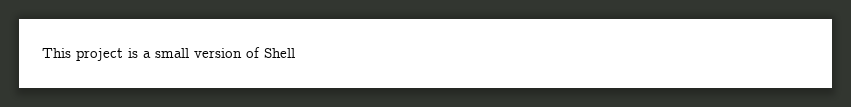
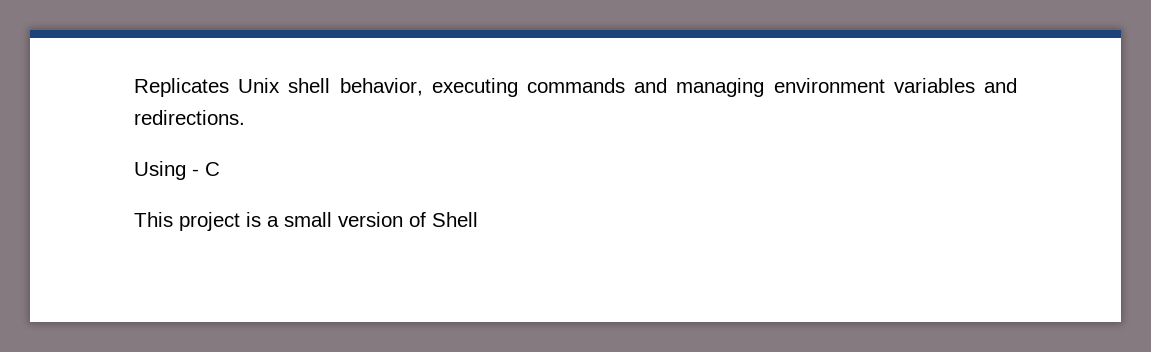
+ Replicates Unix shell behavior, executing commands and managing environment variables and redirections.
+ Using - C

